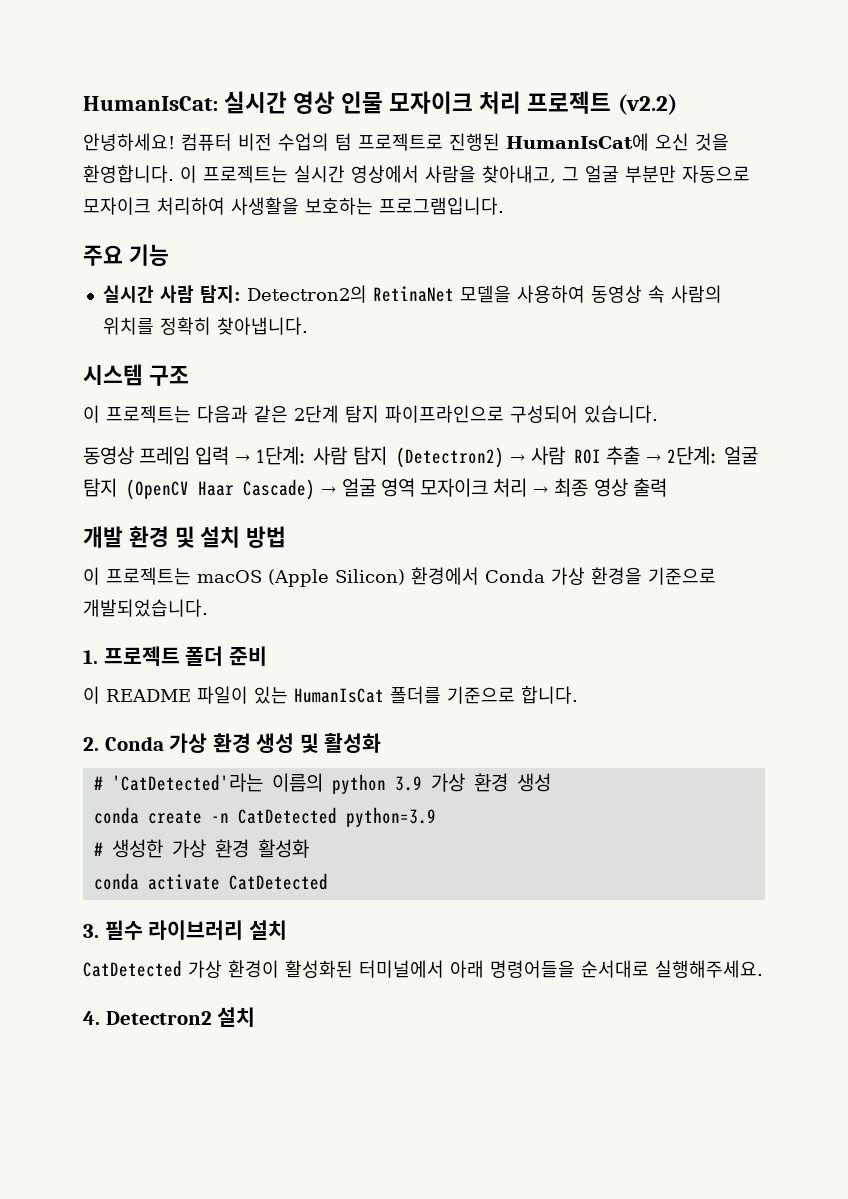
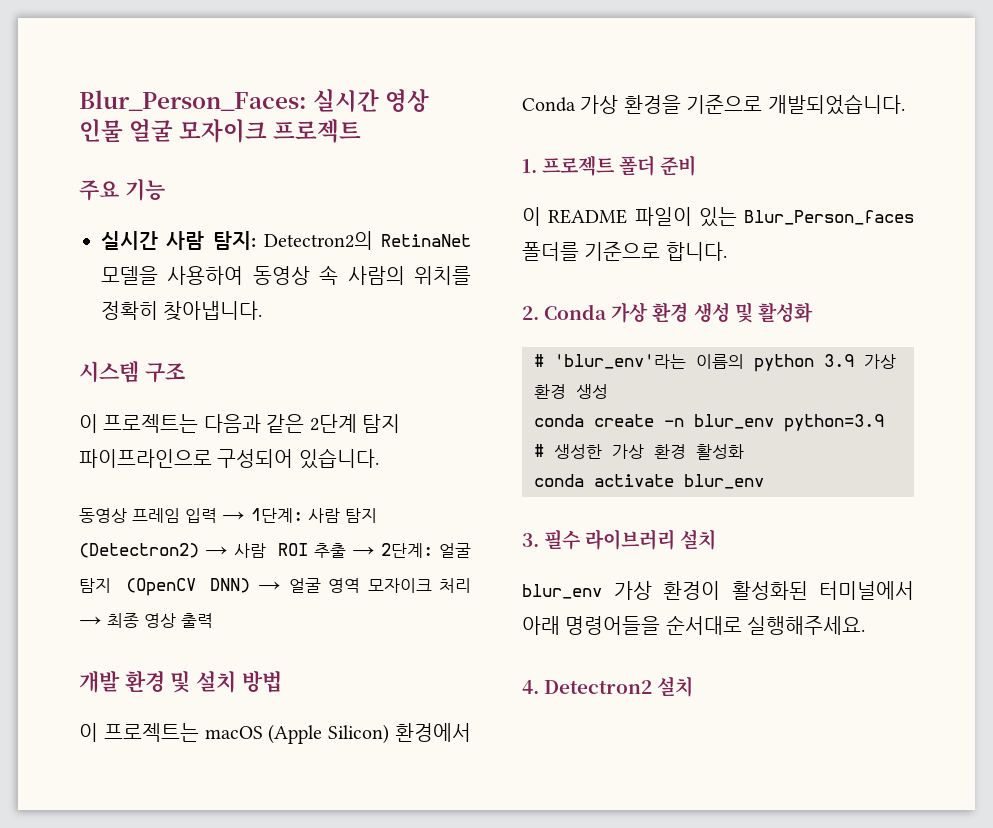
- HumanIsCat: 실시간 영상 인물 모자이크 처리 프로젝트 (v2.2)
- 안녕하세요! 컴퓨터 비전 수업의 텀 프로젝트로 진행된 HumanIsCat에 오신 것을 환영합니다. 이 프로젝트는 실시간 영상에서 사람을 찾아내고, 그 얼굴 부분만 자동으로 모자이크 처리하여 사생활을 보호하는 프로그램입니다.
+ Blur_Person_Faces: 실시간 영상 인물 얼굴 모자이크 프로젝트
- 동영상 프레임 입력 → 1단계: 사람 탐지 (Detectron2) → 사람 ROI 추출 → 2단계: 얼굴 탐지 (OpenCV Haar Cascade) → 얼굴 영역 모자이크 처리 → 최종 영상 출력
+ 동영상 프레임 입력 → 1단계: 사람 탐지 (Detectron2) → 사람 ROI 추출 → 2단계: 얼굴 탐지 (OpenCV DNN) → 얼굴 영역 모자이크 처리 → 최종 영상 출력
- 이 README 파일이 있는 HumanIsCat 폴더를 기준으로 합니다.
+ 이 README 파일이 있는 Blur_Person_faces 폴더를 기준으로 합니다.
- # 'CatDetected'라는 이름의 python 3.9 가상 환경 생성
+ # 'blur_env'라는 이름의 python 3.9 가상 환경 생성
- conda create -n CatDetected python=3.9
+ conda create -n blur_env python=3.9
- conda activate CatDetected
+ conda activate blur_env
- CatDetected 가상 환경이 활성화된 터미널에서 아래 명령어들을 순서대로 실행해주세요.
+ blur_env 가상 환경이 활성화된 터미널에서 아래 명령어들을 순서대로 실행해주세요.

